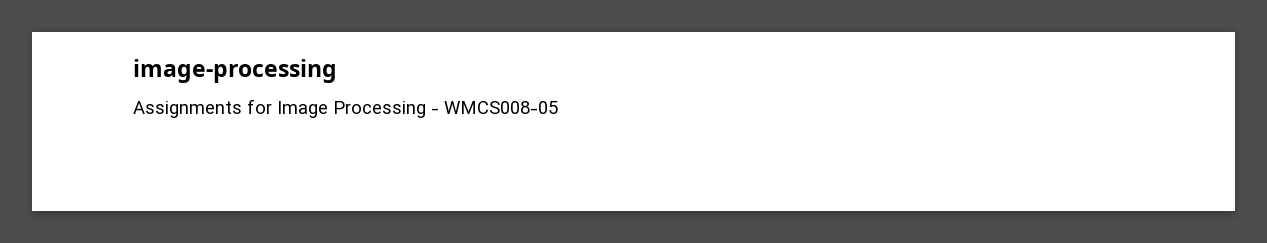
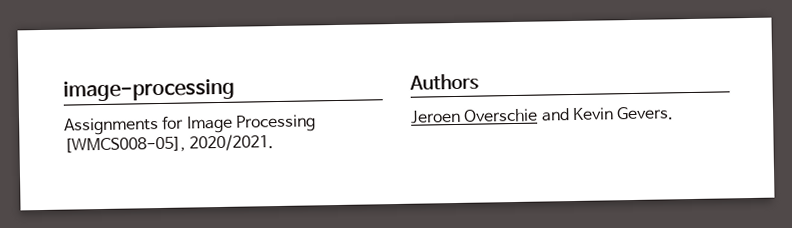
- Assignments for Image Processing - WMCS008-05
+ Assignments for Image Processing [WMCS008-05], 2020/2021.
+ Authors
+ Jeroen Overschie and Kevin Gevers.

